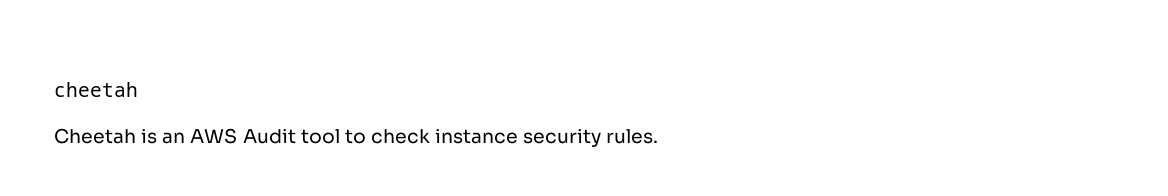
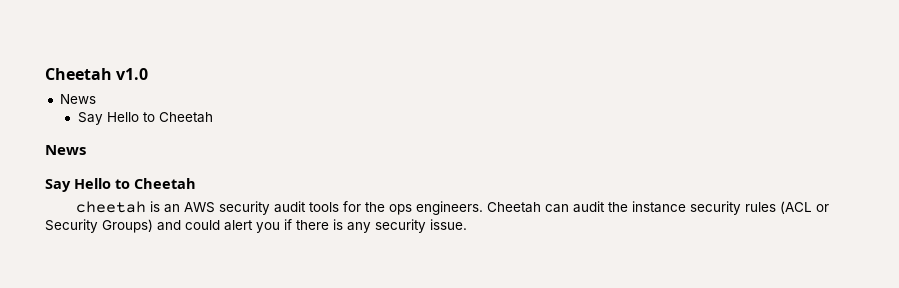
+ Cheetah v1.0
+ News
+ Say Hello to Cheetah
+ News
+ Say Hello to Cheetah
- cheetah
- Cheetah is an AWS Audit tool to check instance security rules.
+ cheetah is an AWS security audit tools for the ops engineers. Cheetah can audit the instance security rules (ACL or Security Groups) and could alert you if there is any security issue.

